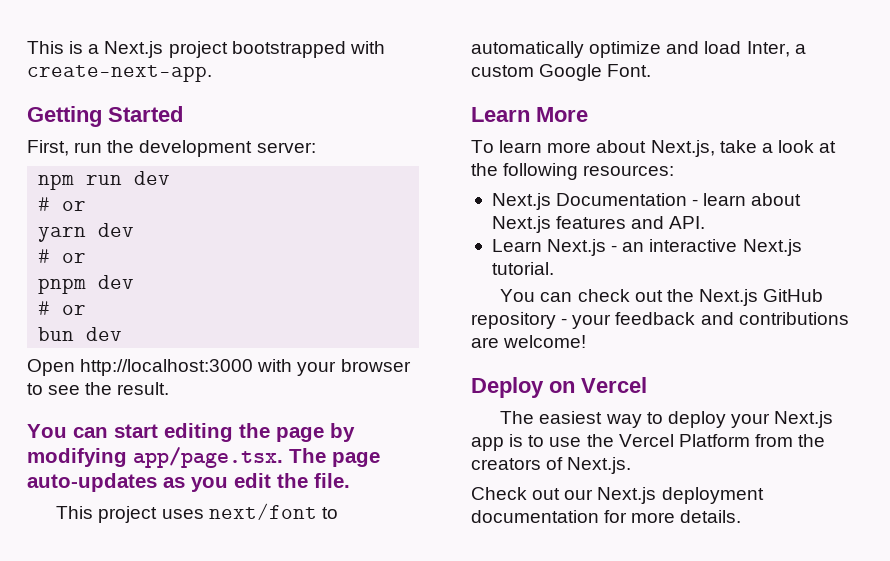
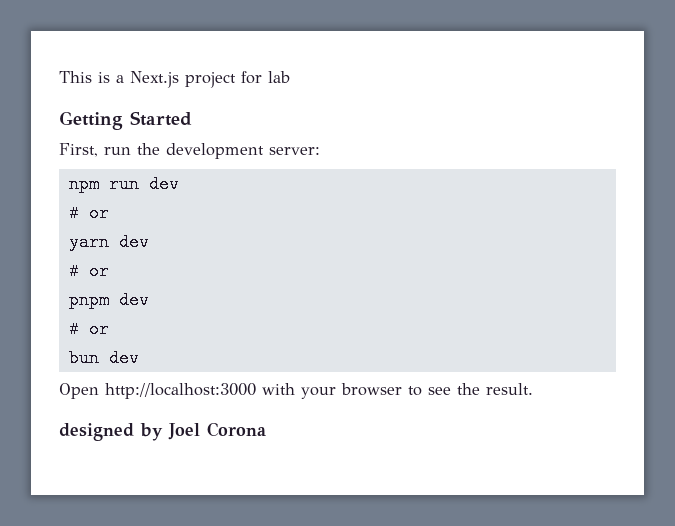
- This is a Next.js project bootstrapped with create-next-app.
+ This is a Next.js project for lab
- You can start editing the page by modifying app/page.tsx. The page auto-updates as you edit the file.
- This project uses next/font to automatically optimize and load Inter, a custom Google Font.
- Learn More
- To learn more about Next.js, take a look at the following resources:
- Next.js Documentation - learn about Next.js features and API.
- Learn Next.js - an interactive Next.js tutorial.
- You can check out the Next.js GitHub repository - your feedback and contributions are welcome!
- Deploy on Vercel
- The easiest way to deploy your Next.js app is to use the Vercel Platform from the creators of Next.js.
- Check out our Next.js deployment documentation for more details.
+ designed by Joel Corona

